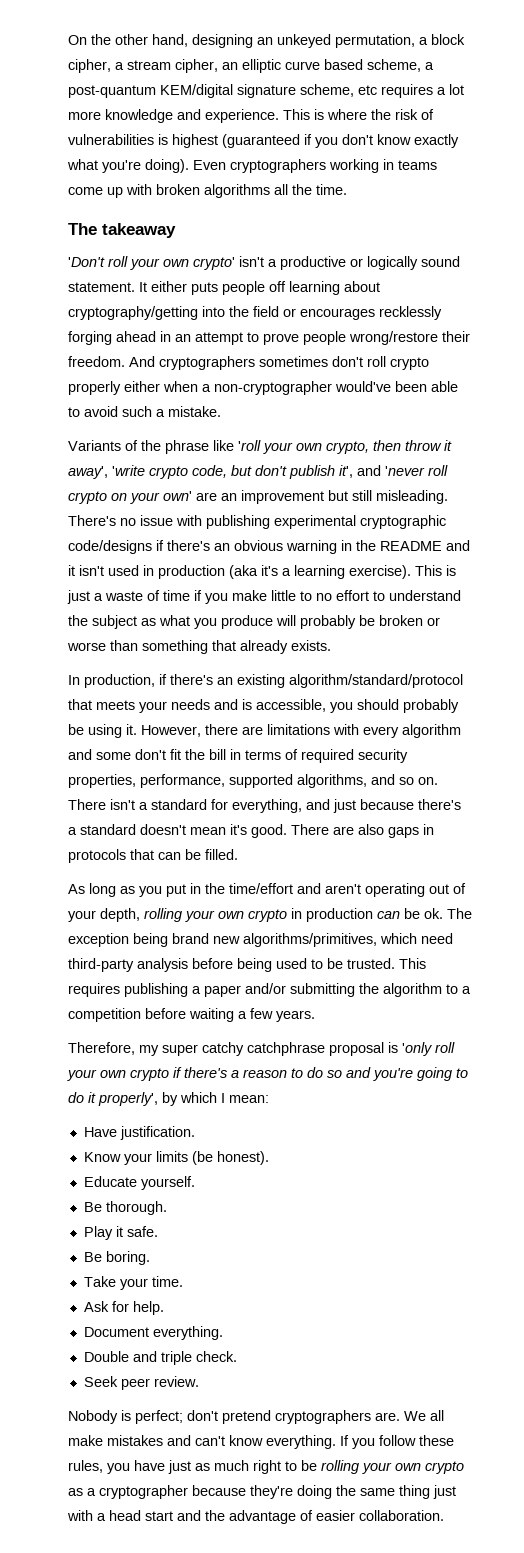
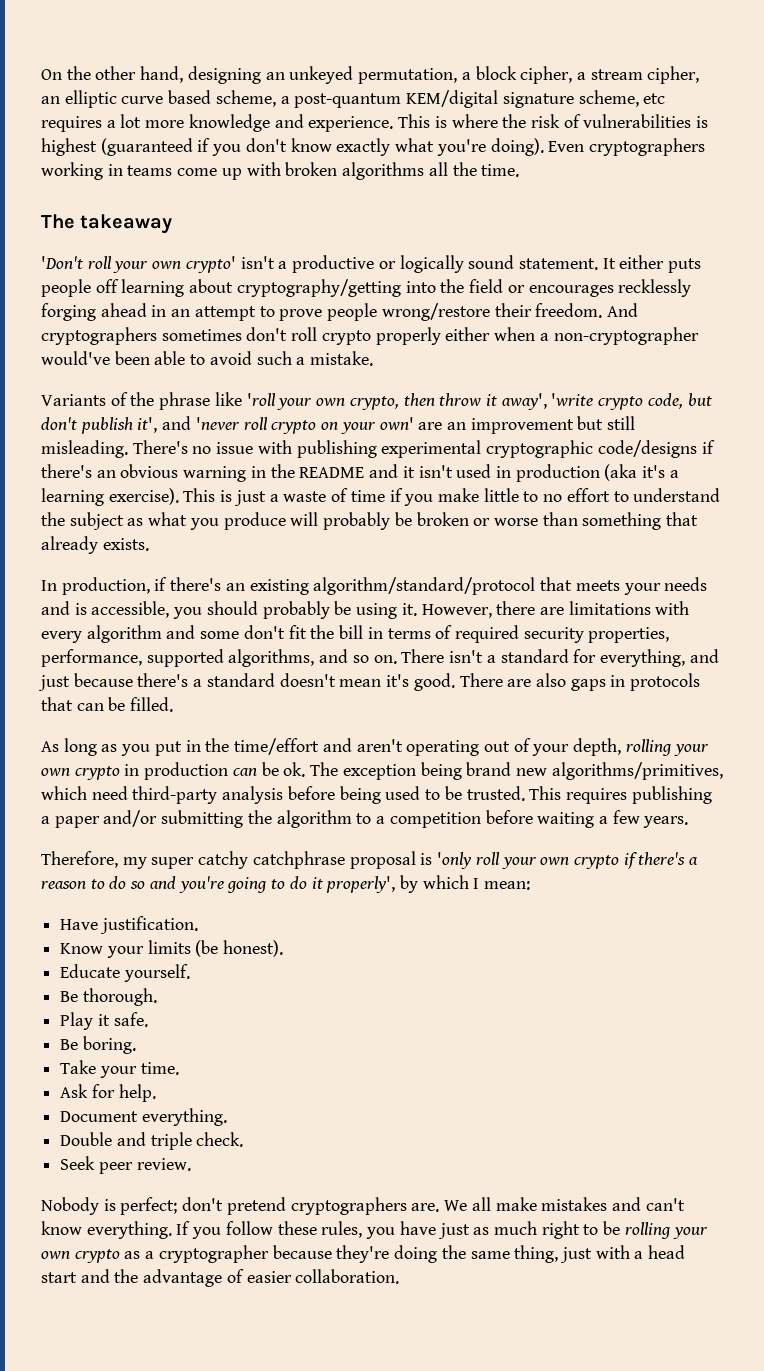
- If you follow these rules, you have just as much right to be rolling your own crypto as a cryptographer because they're doing the same thing just with a head start and the advantage of easier collaboration.
+ If you follow these rules, you have just as much right to be rolling your own crypto as a cryptographer because they're doing the same thing, just with a head start and the advantage of easier collaboration.

